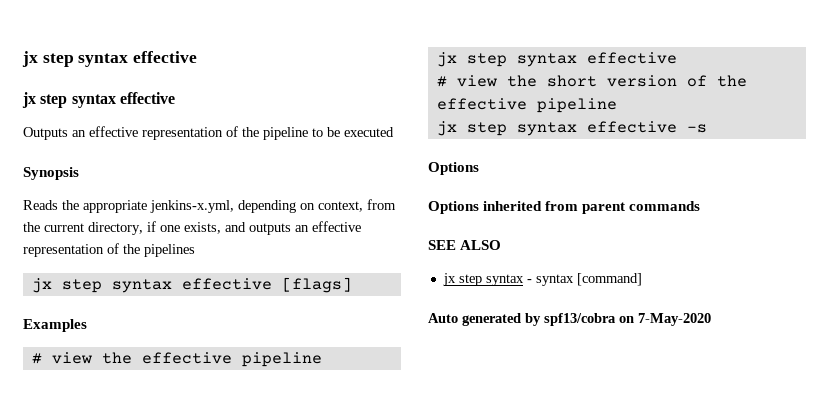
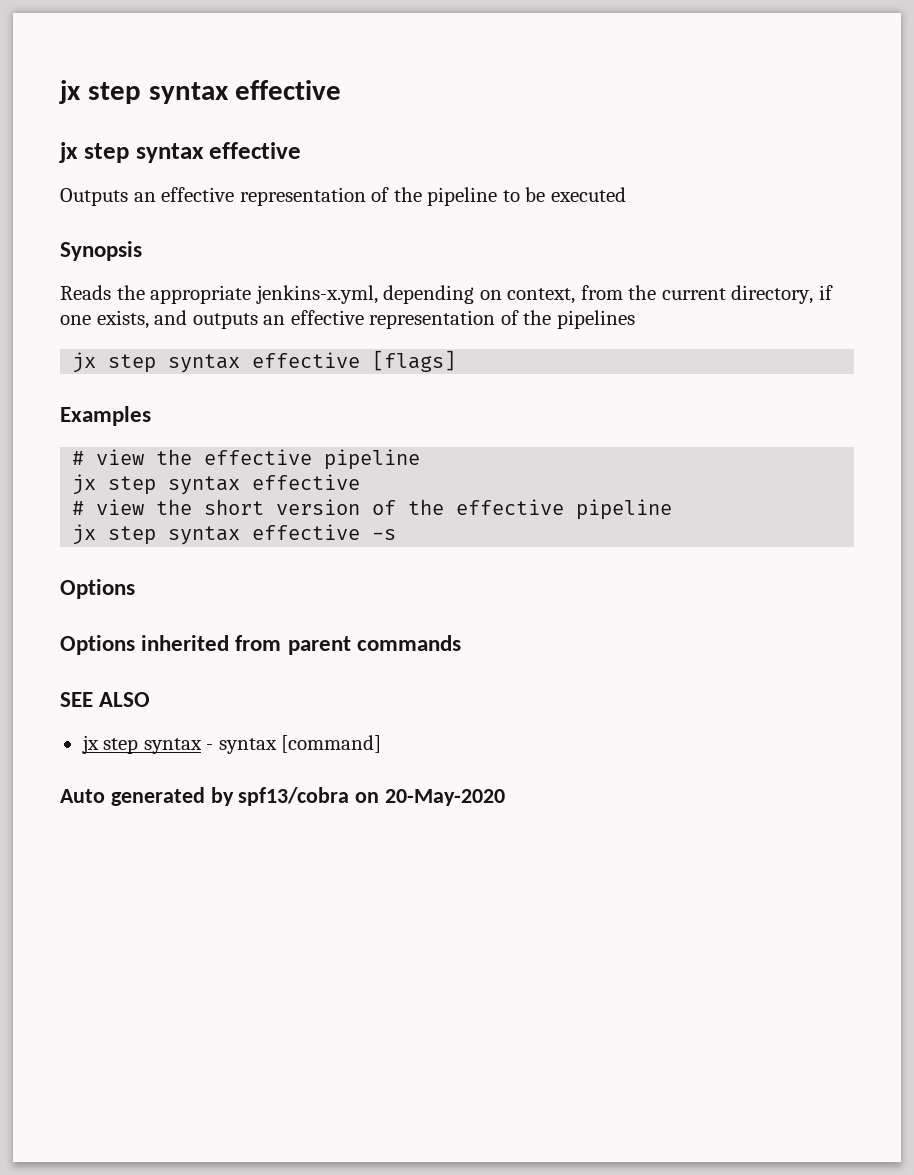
- Auto generated by spf13/cobra on 7-May-2020
+ Auto generated by spf13/cobra on 20-May-2020

